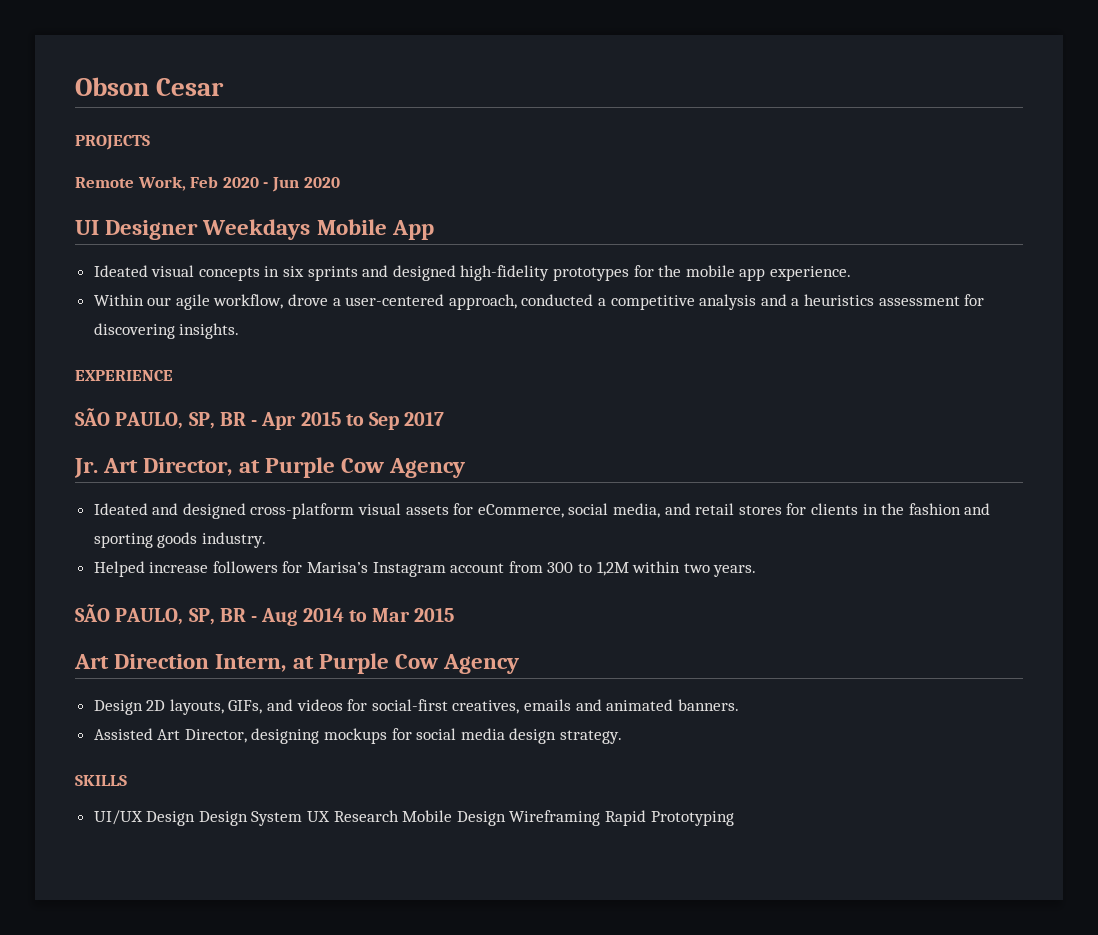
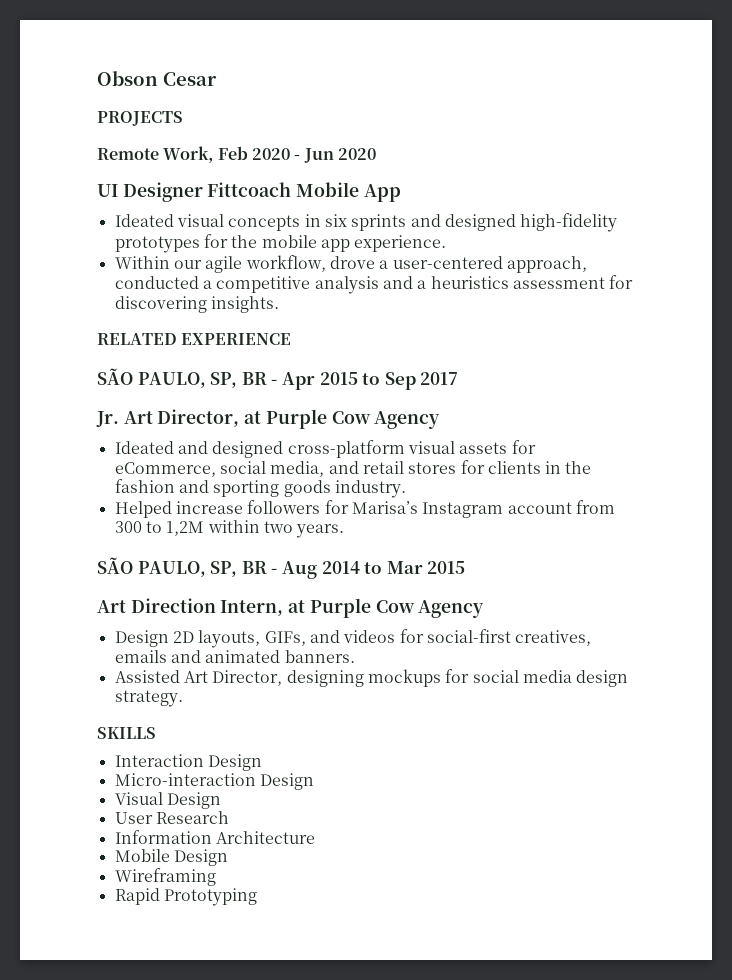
- UI Designer Weekdays Mobile App
+ UI Designer Fittcoach Mobile App
- EXPERIENCE
+ RELATED EXPERIENCE
- UI/UX Design Design System UX Research Mobile Design Wireframing Rapid Prototyping
+ Interaction Design
+ Micro-interaction Design
+ Visual Design
+ User Research
+ Information Architecture
+ Mobile Design
+ Wireframing
+ Rapid Prototyping

